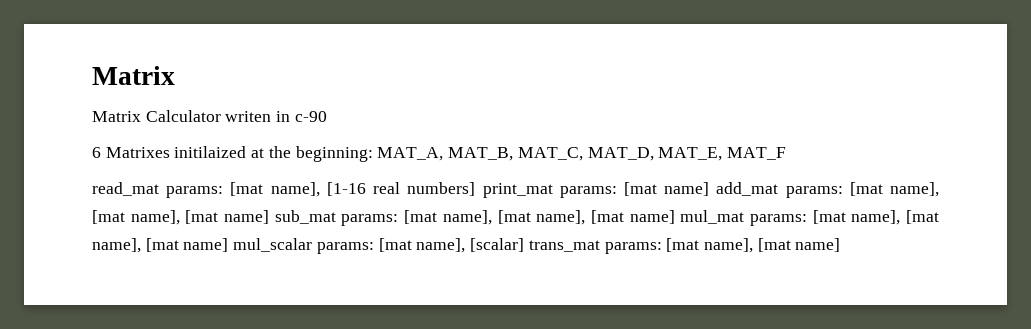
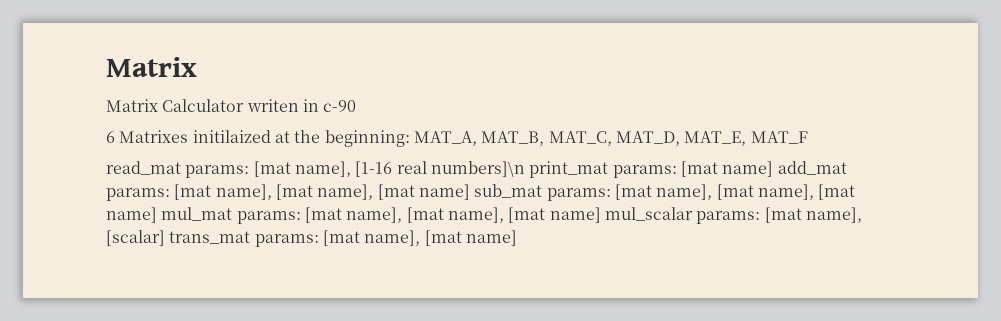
- read_mat params: [mat name], [1-16 real numbers] print_mat params: [mat name] add_mat params: [mat name], [mat name], [mat name] sub_mat params: [mat name], [mat name], [mat name] mul_mat params: [mat name], [mat name], [mat name] mul_scalar params: [mat name], [scalar] trans_mat params: [mat name], [mat name]
+ read_mat params: [mat name], [1-16 real numbers]\n print_mat params: [mat name] add_mat params: [mat name], [mat name], [mat name] sub_mat params: [mat name], [mat name], [mat name] mul_mat params: [mat name], [mat name], [mat name] mul_scalar params: [mat name], [scalar] trans_mat params: [mat name], [mat name]

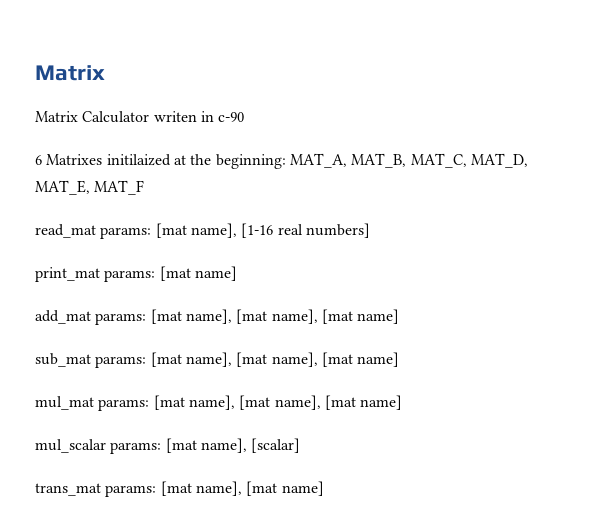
- read_mat params: [mat name], [1-16 real numbers]\n print_mat params: [mat name] add_mat params: [mat name], [mat name], [mat name] sub_mat params: [mat name], [mat name], [mat name] mul_mat params: [mat name], [mat name], [mat name] mul_scalar params: [mat name], [scalar] trans_mat params: [mat name], [mat name]
+ read_mat params: [mat name], [1-16 real numbers]
+ print_mat params: [mat name]
+ add_mat params: [mat name], [mat name], [mat name]
+ sub_mat params: [mat name], [mat name], [mat name]
+ mul_mat params: [mat name], [mat name], [mat name]
+ mul_scalar params: [mat name], [scalar]
+ trans_mat params: [mat name], [mat name]

